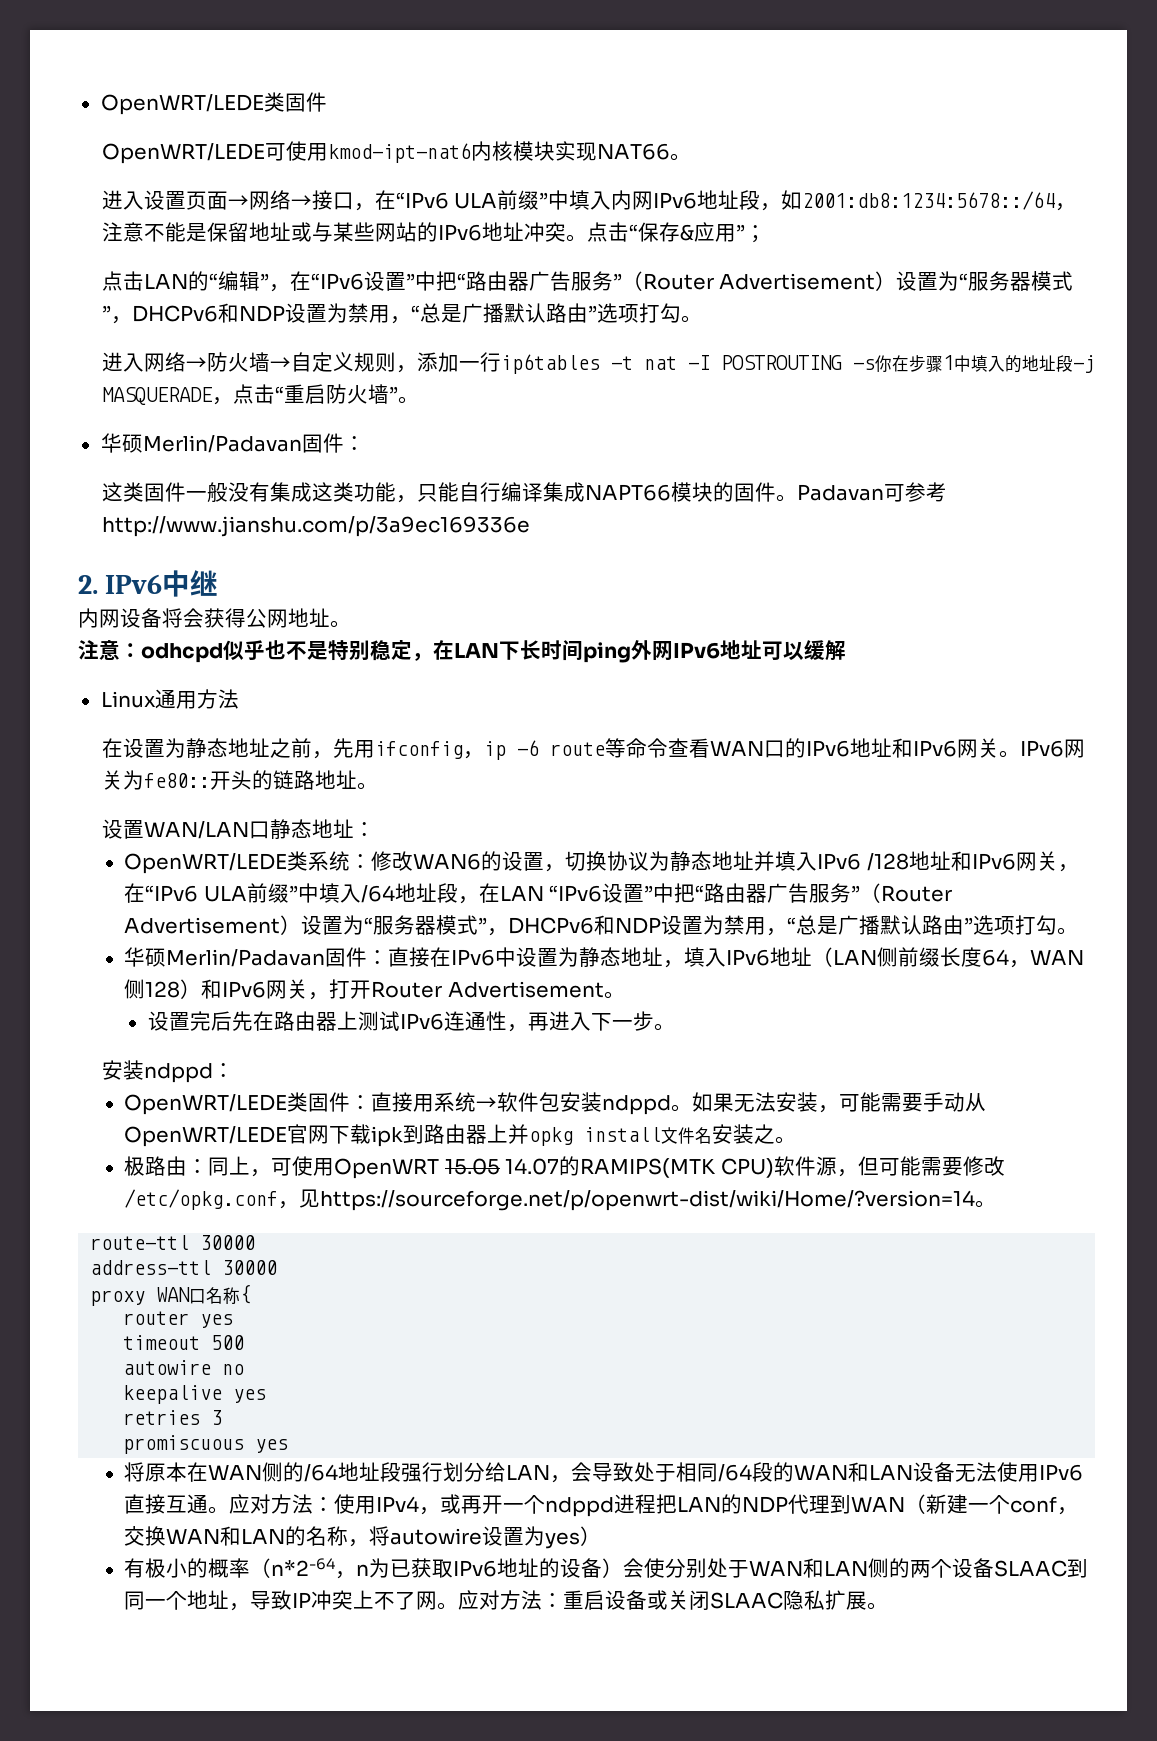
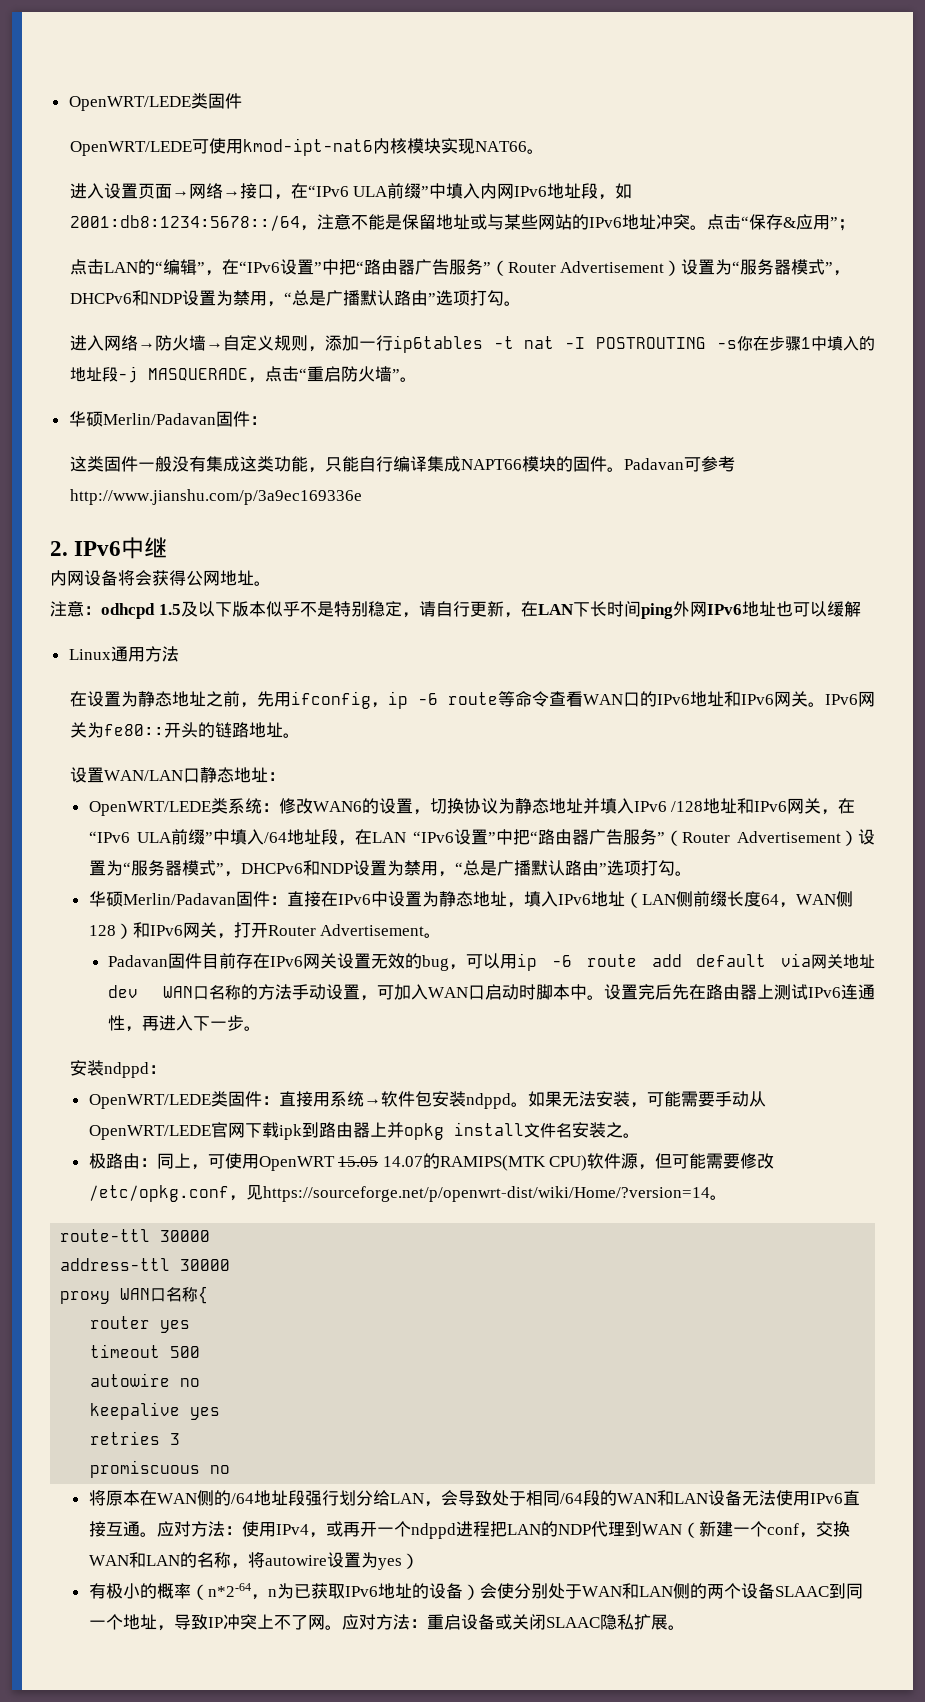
- 注意：odhcpd似乎也不是特别稳定，在LAN下长时间ping外网IPv6地址可以缓解
+ 注意：odhcpd 1.5及以下版本似乎不是特别稳定，请自行更新，在LAN下长时间ping外网IPv6地址也可以缓解
+ Padavan固件目前存在IPv6网关设置无效的bug，可以用ip -6 route add default via网关地址dev WAN口名称的方法手动设置，可加入WAN口启动时脚本中。
- promiscuous yes
+ promiscuous no

